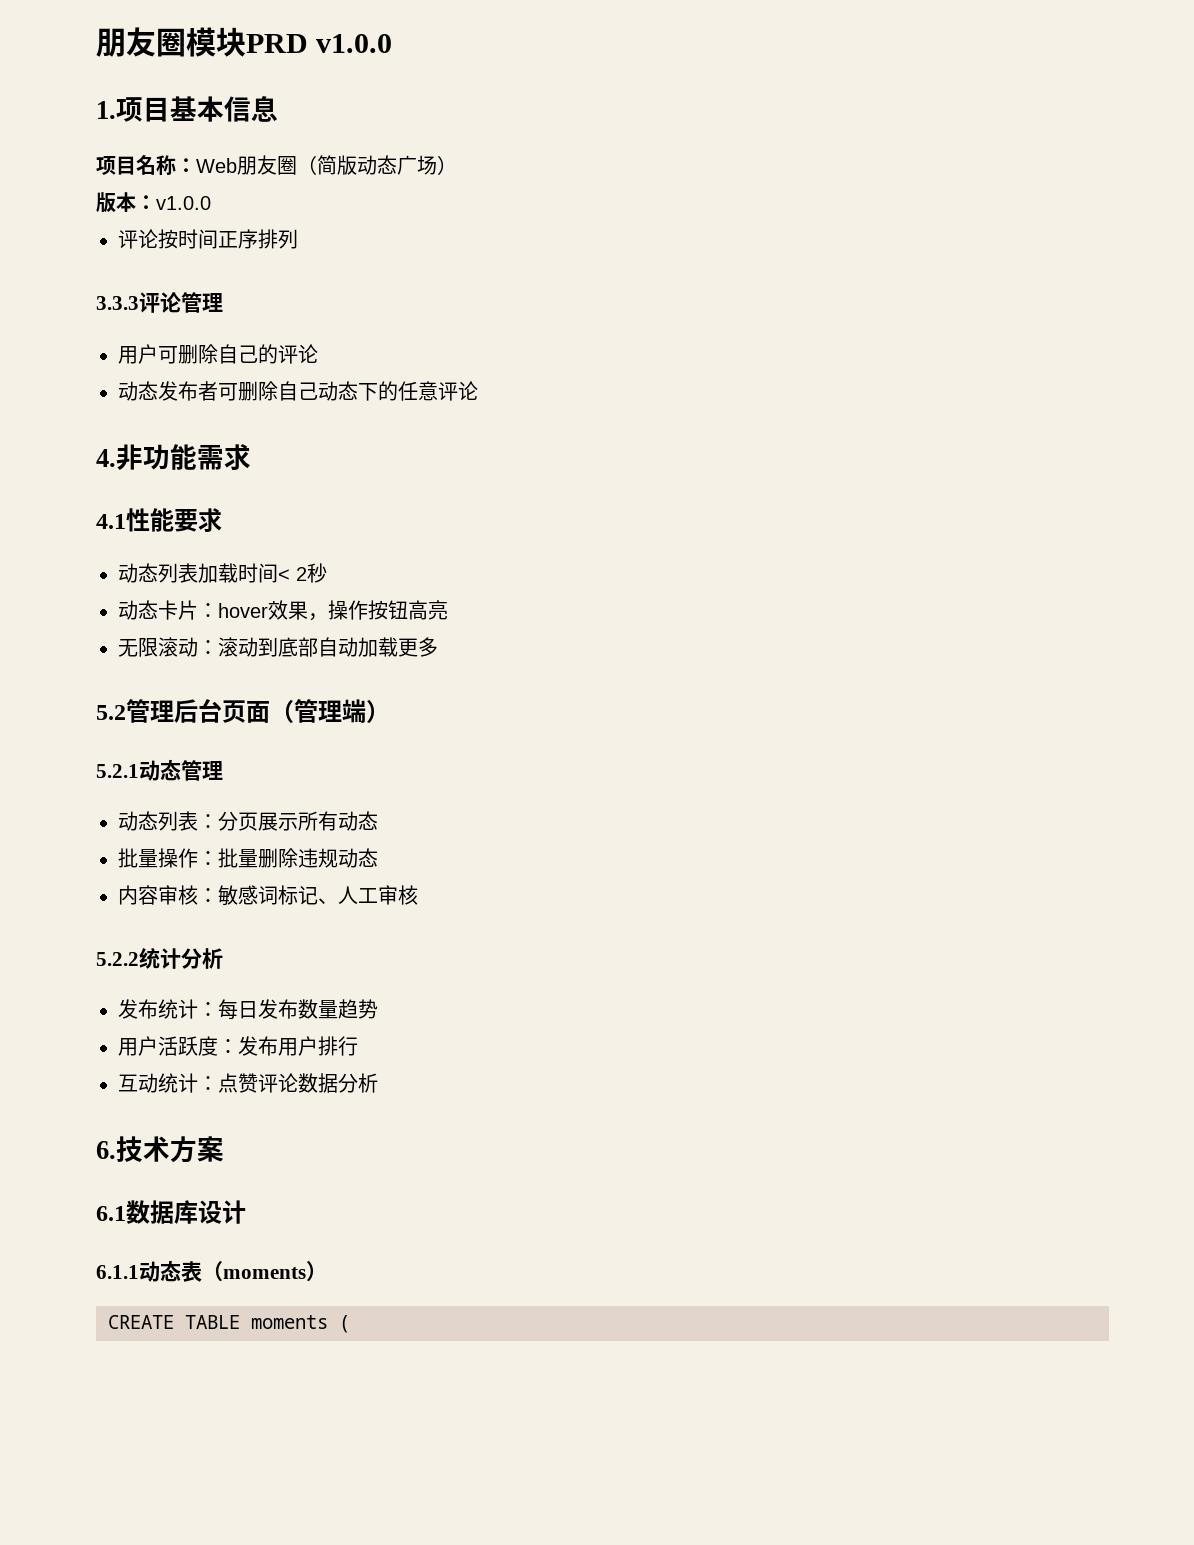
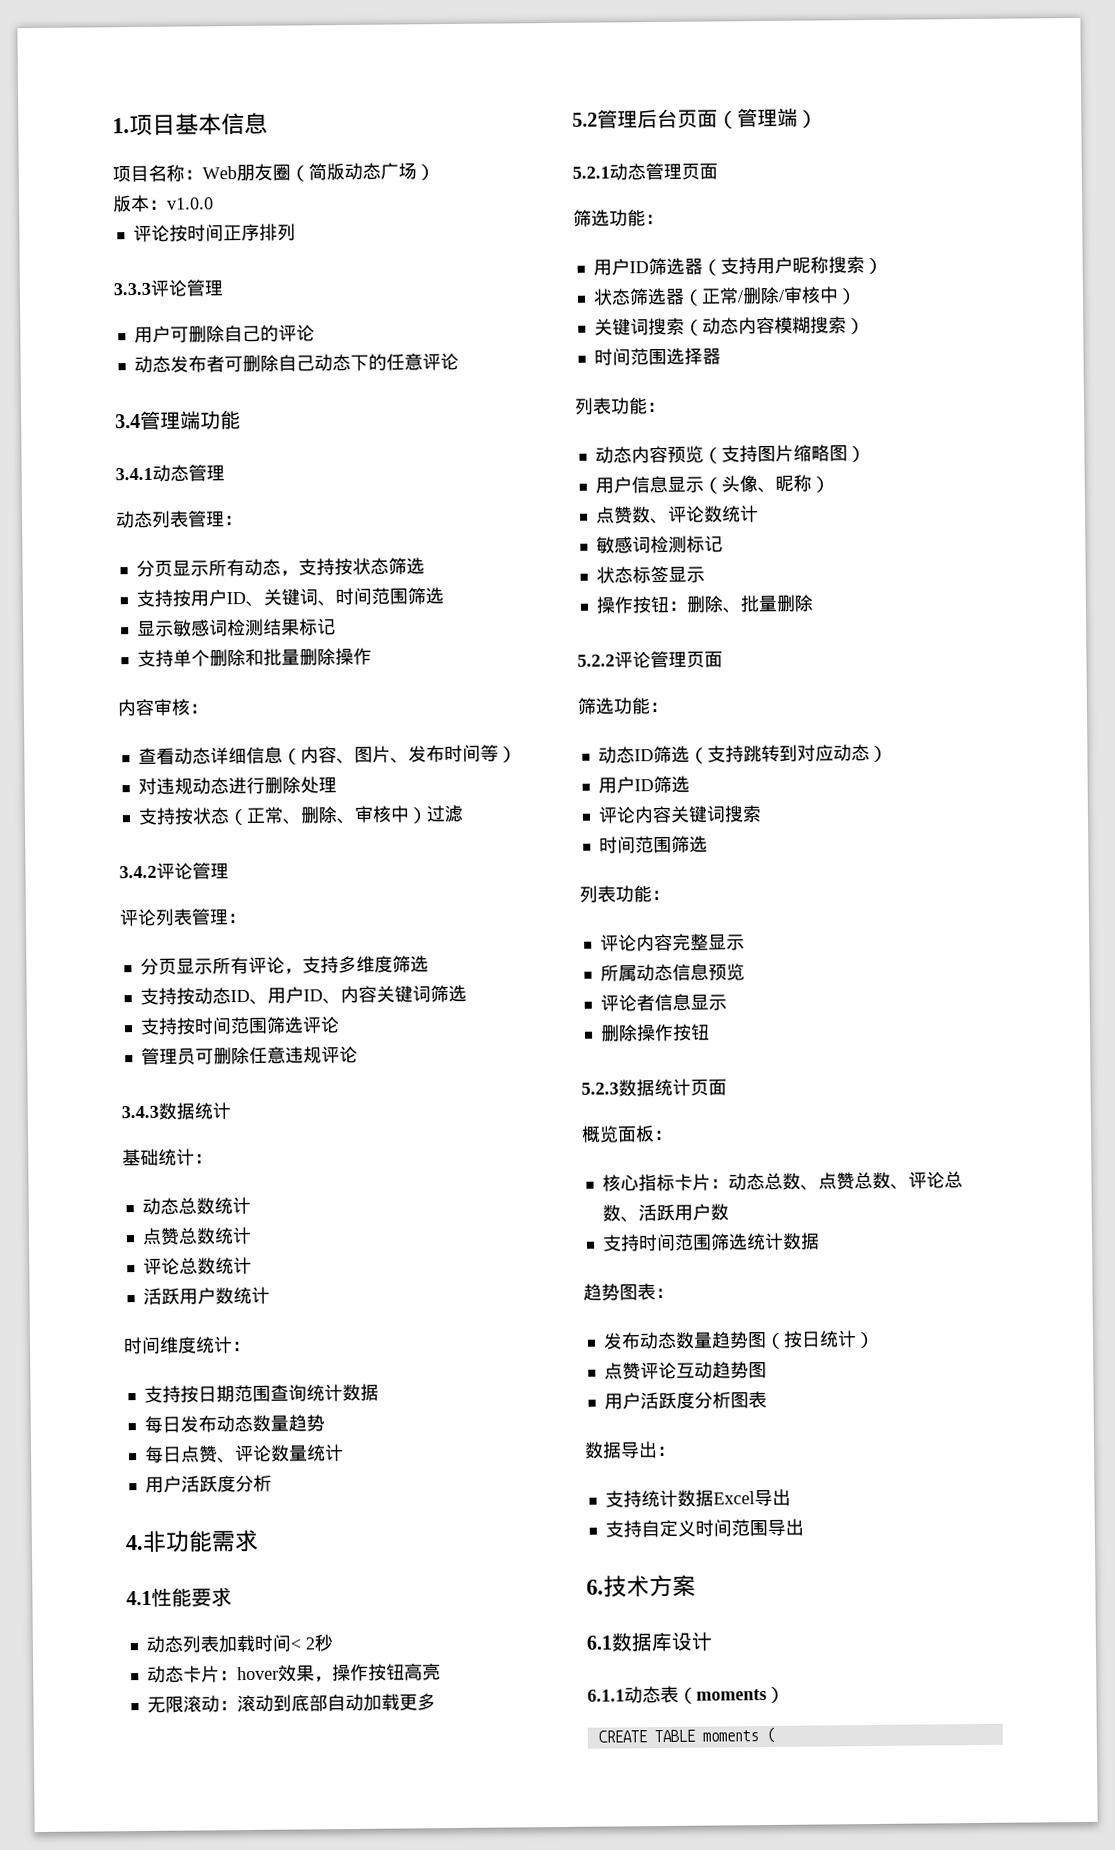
- 朋友圈模块PRD v1.0.0
+ 3.4管理端功能
+ 3.4.1动态管理
+ 动态列表管理：
+ 分页显示所有动态，支持按状态筛选
+ 支持按用户ID、关键词、时间范围筛选
+ 显示敏感词检测结果标记
+ 支持单个删除和批量删除操作
+ 内容审核：
+ 查看动态详细信息（内容、图片、发布时间等）
+ 对违规动态进行删除处理
+ 支持按状态（正常、删除、审核中）过滤
+ 3.4.2评论管理
+ 评论列表管理：
+ 分页显示所有评论，支持多维度筛选
+ 支持按动态ID、用户ID、内容关键词筛选
+ 支持按时间范围筛选评论
+ 管理员可删除任意违规评论
+ 3.4.3数据统计
+ 基础统计：
+ 动态总数统计
+ 点赞总数统计
+ 评论总数统计
+ 活跃用户数统计
+ 时间维度统计：
+ 支持按日期范围查询统计数据
+ 每日发布动态数量趋势
+ 每日点赞、评论数量统计
+ 用户活跃度分析
- 5.2.1动态管理
- 动态列表：分页展示所有动态
- 批量操作：批量删除违规动态
- 内容审核：敏感词标记、人工审核
- 5.2.2统计分析
- 发布统计：每日发布数量趋势
- 用户活跃度：发布用户排行
- 互动统计：点赞评论数据分析
+ 5.2.1动态管理页面
+ 筛选功能：
+ 用户ID筛选器（支持用户昵称搜索）
+ 状态筛选器（正常/删除/审核中）
+ 关键词搜索（动态内容模糊搜索）
+ 时间范围选择器
+ 列表功能：
+ 动态内容预览（支持图片缩略图）
+ 用户信息显示（头像、昵称）
+ 点赞数、评论数统计
+ 敏感词检测标记
+ 状态标签显示
+ 操作按钮：删除、批量删除
+ 5.2.2评论管理页面
+ 筛选功能：
+ 动态ID筛选（支持跳转到对应动态）
+ 用户ID筛选
+ 评论内容关键词搜索
+ 时间范围筛选
+ 列表功能：
+ 评论内容完整显示
+ 所属动态信息预览
+ 评论者信息显示
+ 删除操作按钮
+ 5.2.3数据统计页面
+ 概览面板：
+ 核心指标卡片：动态总数、点赞总数、评论总数、活跃用户数
+ 支持时间范围筛选统计数据
+ 趋势图表：
+ 发布动态数量趋势图（按日统计）
+ 点赞评论互动趋势图
+ 用户活跃度分析图表
+ 数据导出：
+ 支持统计数据Excel导出
+ 支持自定义时间范围导出

